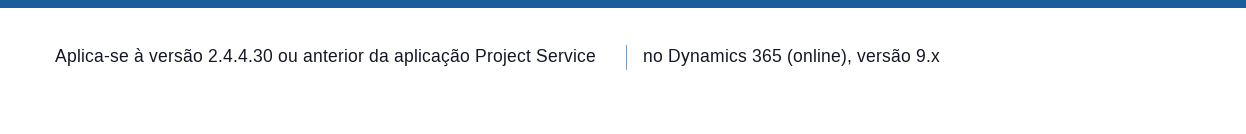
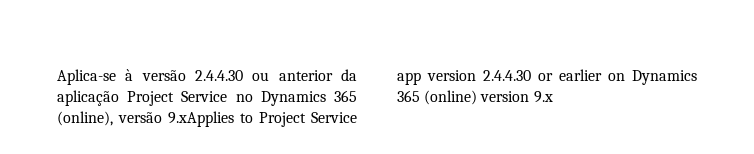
- Aplica-se à versão 2.4.4.30 ou anterior da aplicação Project Service no Dynamics 365 (online), versão 9.x
+ Aplica-se à versão 2.4.4.30 ou anterior da aplicação Project Service no Dynamics 365 (online), versão 9.xApplies to Project Service app version 2.4.4.30 or earlier on Dynamics 365 (online) version 9.x

